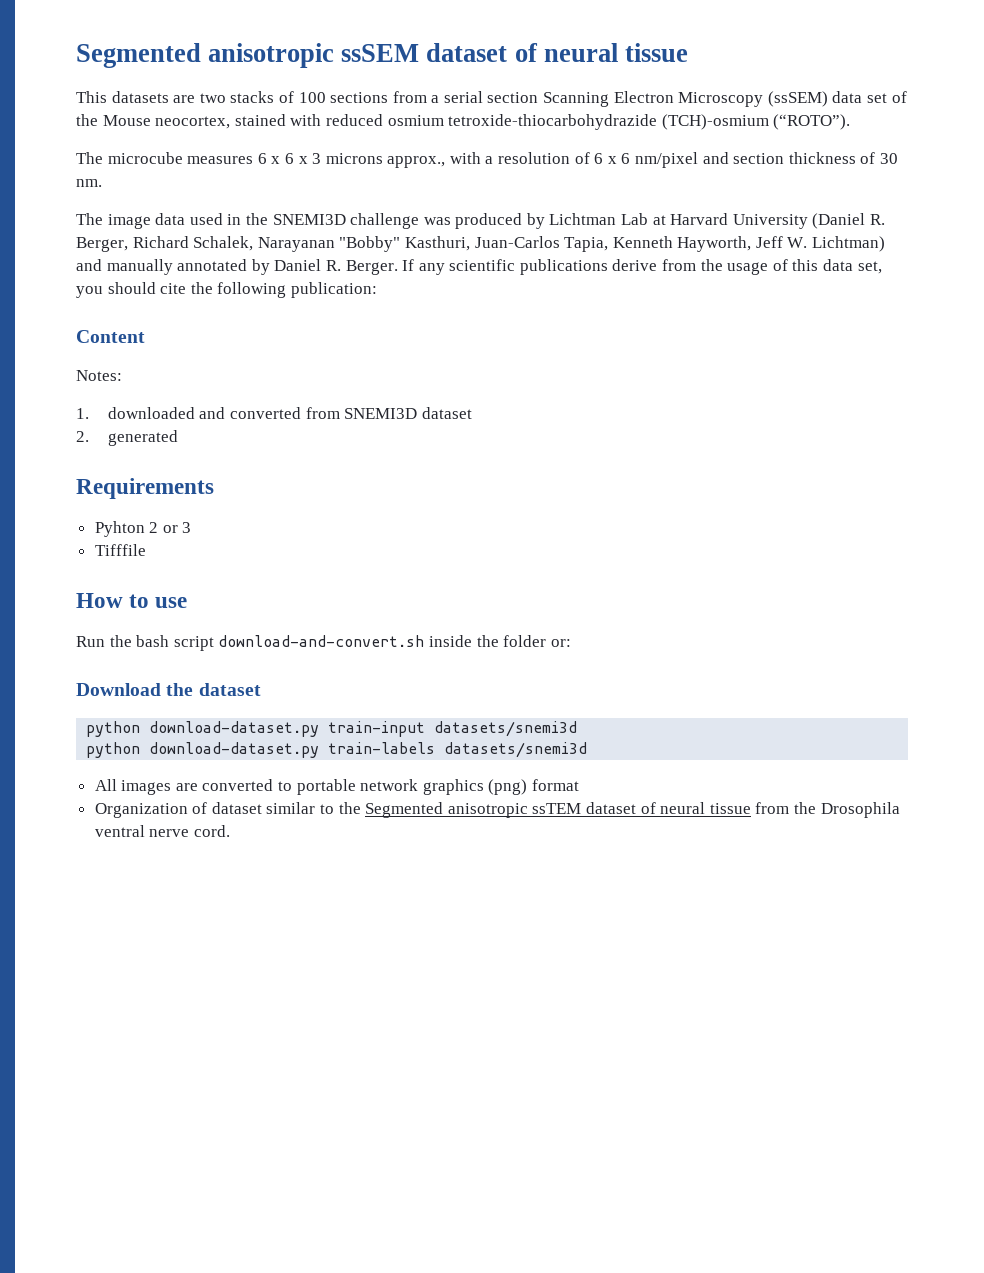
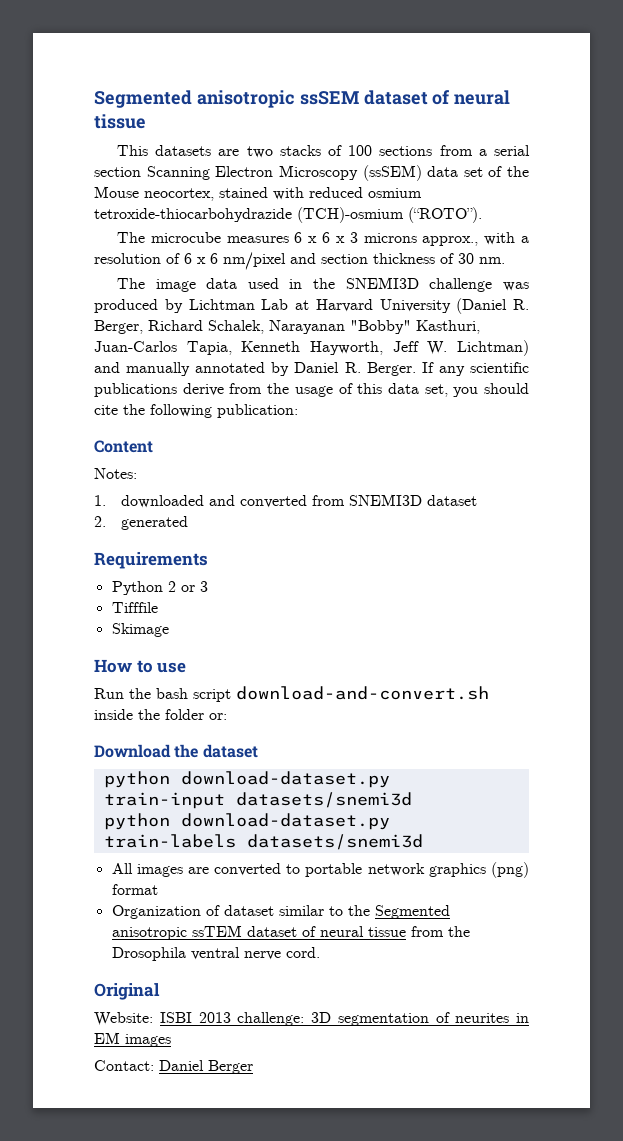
- Pyhton 2 or 3
+ Python 2 or 3
+ Skimage
+ Original
+ Website: ISBI 2013 challenge: 3D segmentation of neurites in EM images
+ Contact: Daniel Berger

